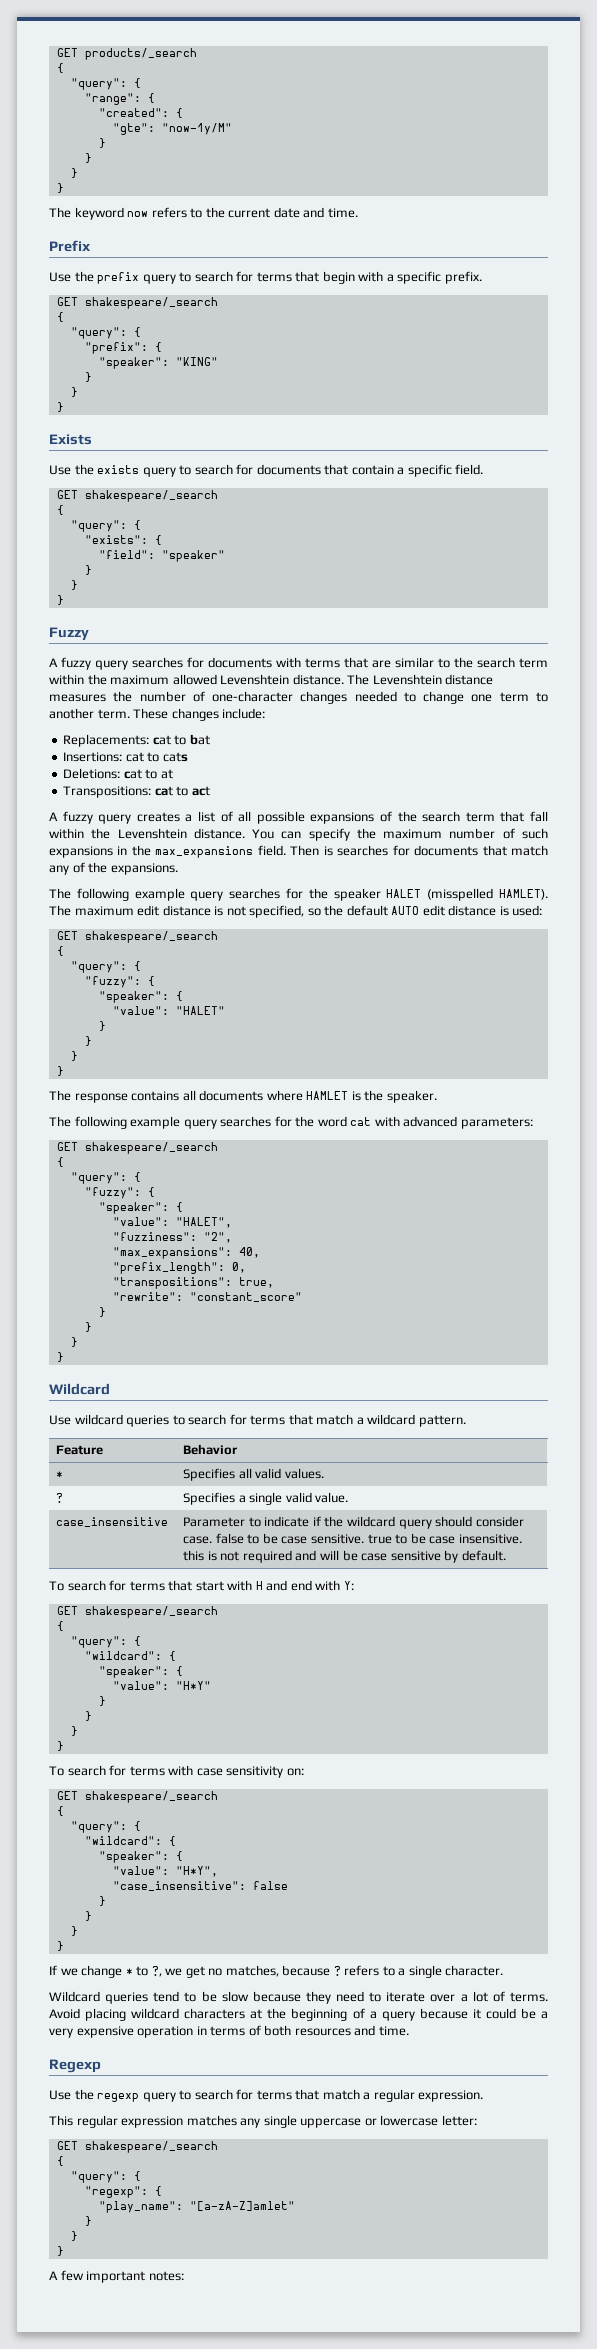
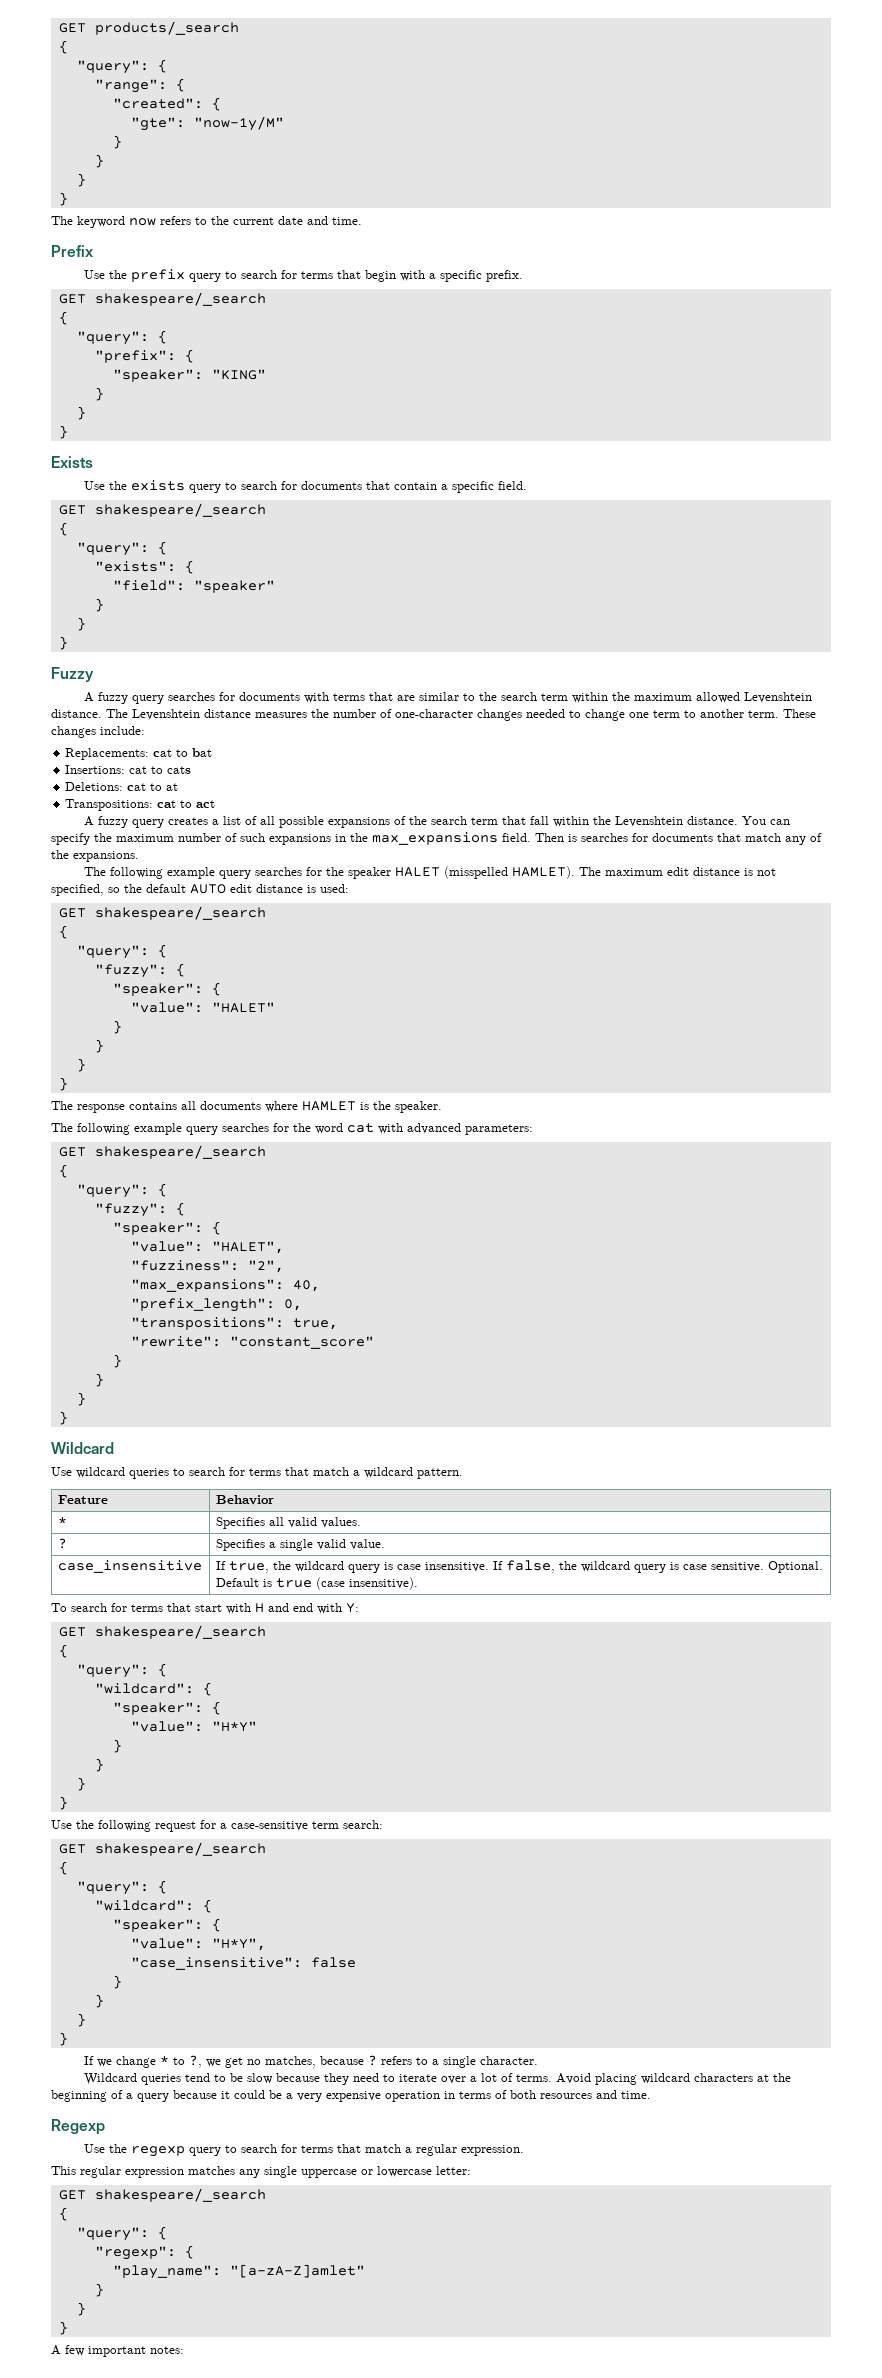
- case_insensitive | Parameter to indicate if the wildcard query should consider case. false to be case sensitive. true to be case insensitive. this is not required and will be case sensitive by default.
+ case_insensitive | If true, the wildcard query is case insensitive. If false, the wildcard query is case sensitive. Optional. Default is true (case insensitive).
- To search for terms with case sensitivity on:
+ Use the following request for a case-sensitive term search:

